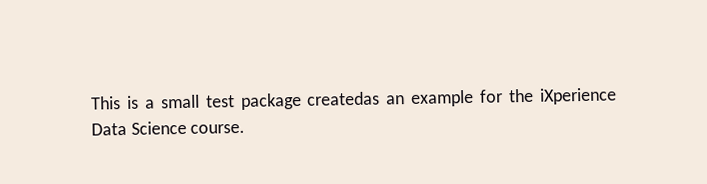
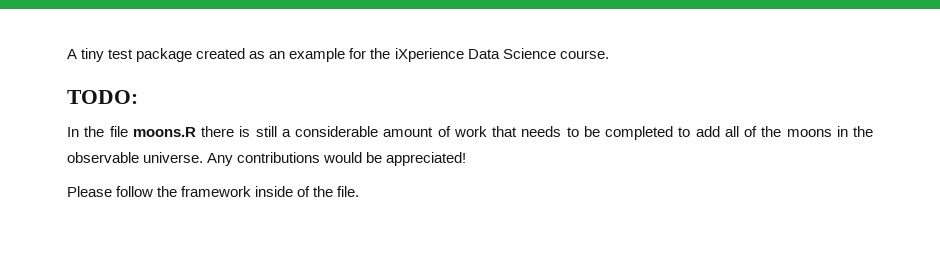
- This is a small test package createdas an example for the iXperience Data Science course.
+ A tiny test package created as an example for the iXperience Data Science course.
+ TODO:
+ In the file moons.R there is still a considerable amount of work that needs to be completed to add all of the moons in the observable universe. Any contributions would be appreciated!
+ Please follow the framework inside of the file.

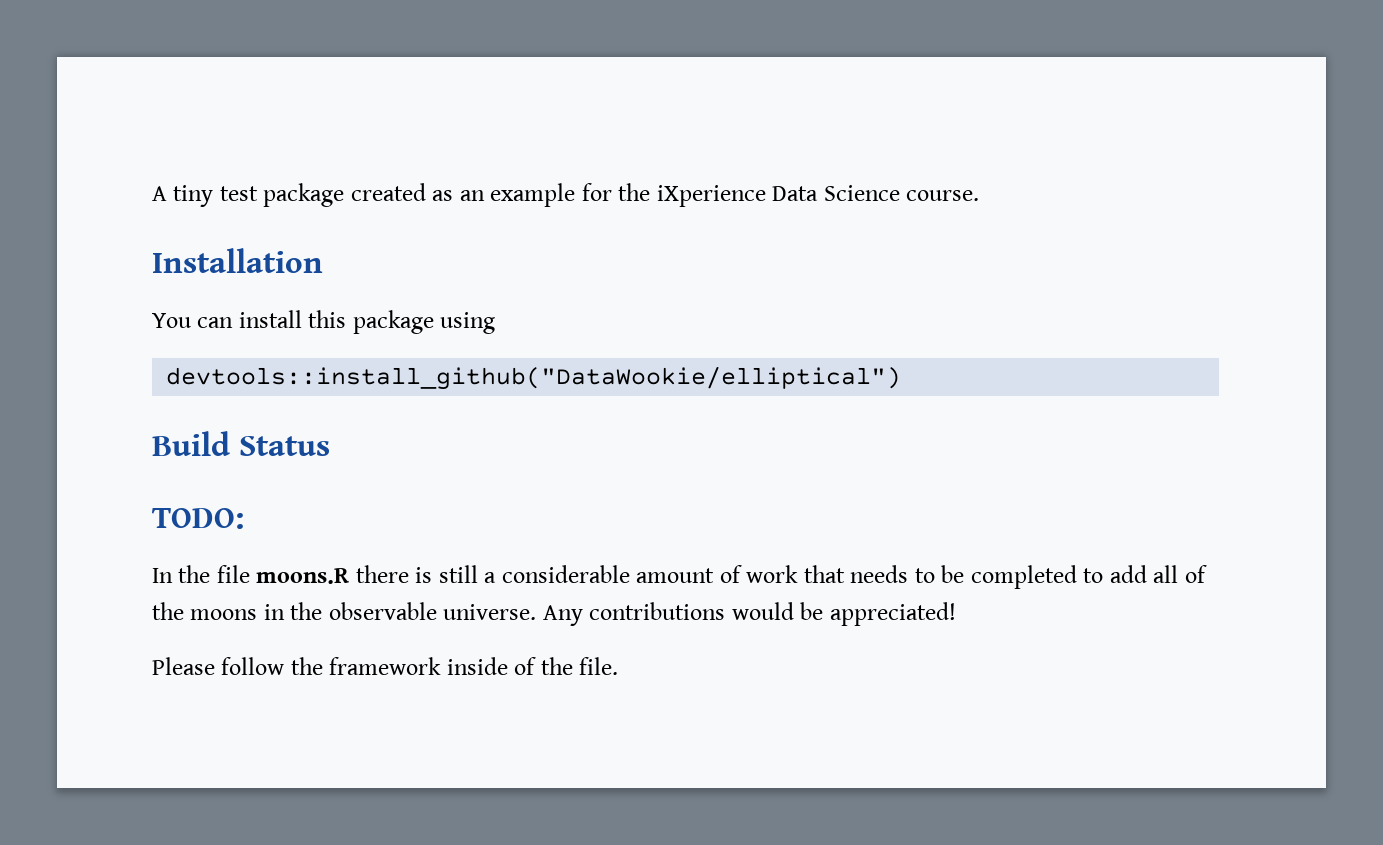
+ Installation
+ You can install this package using
+ devtools::install_github("DataWookie/elliptical")
+ Build Status

